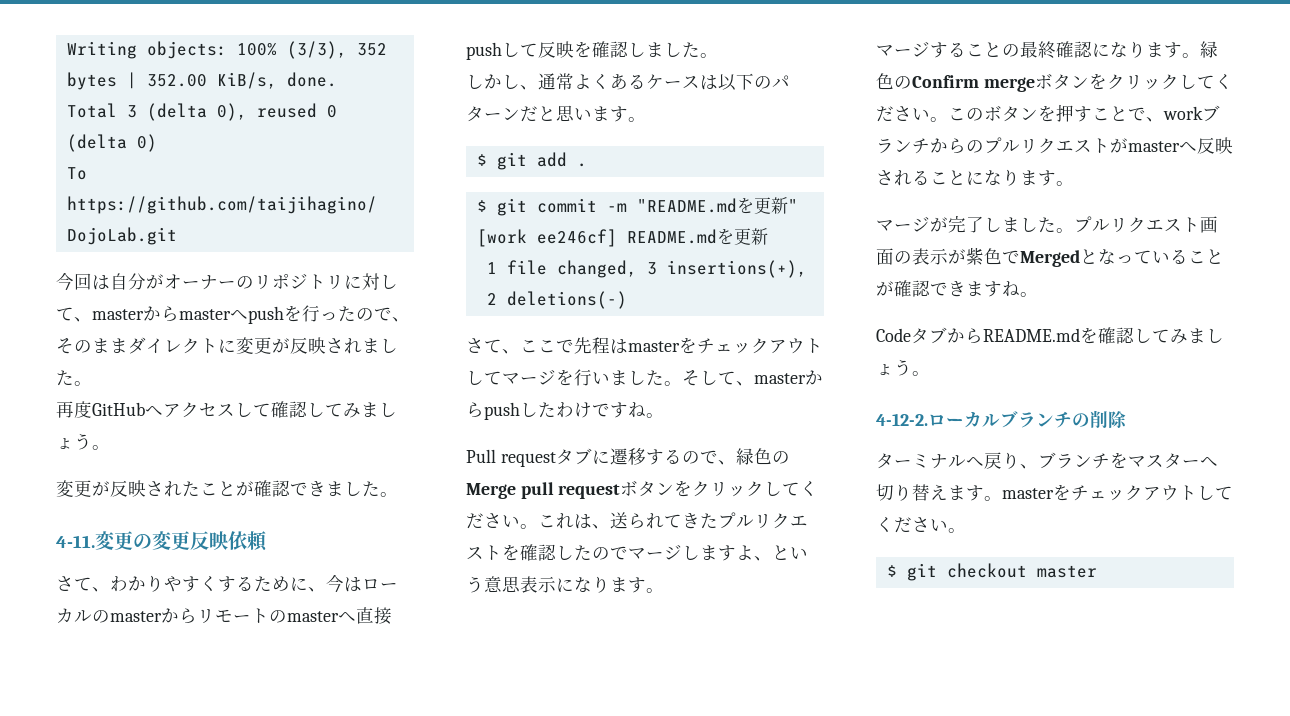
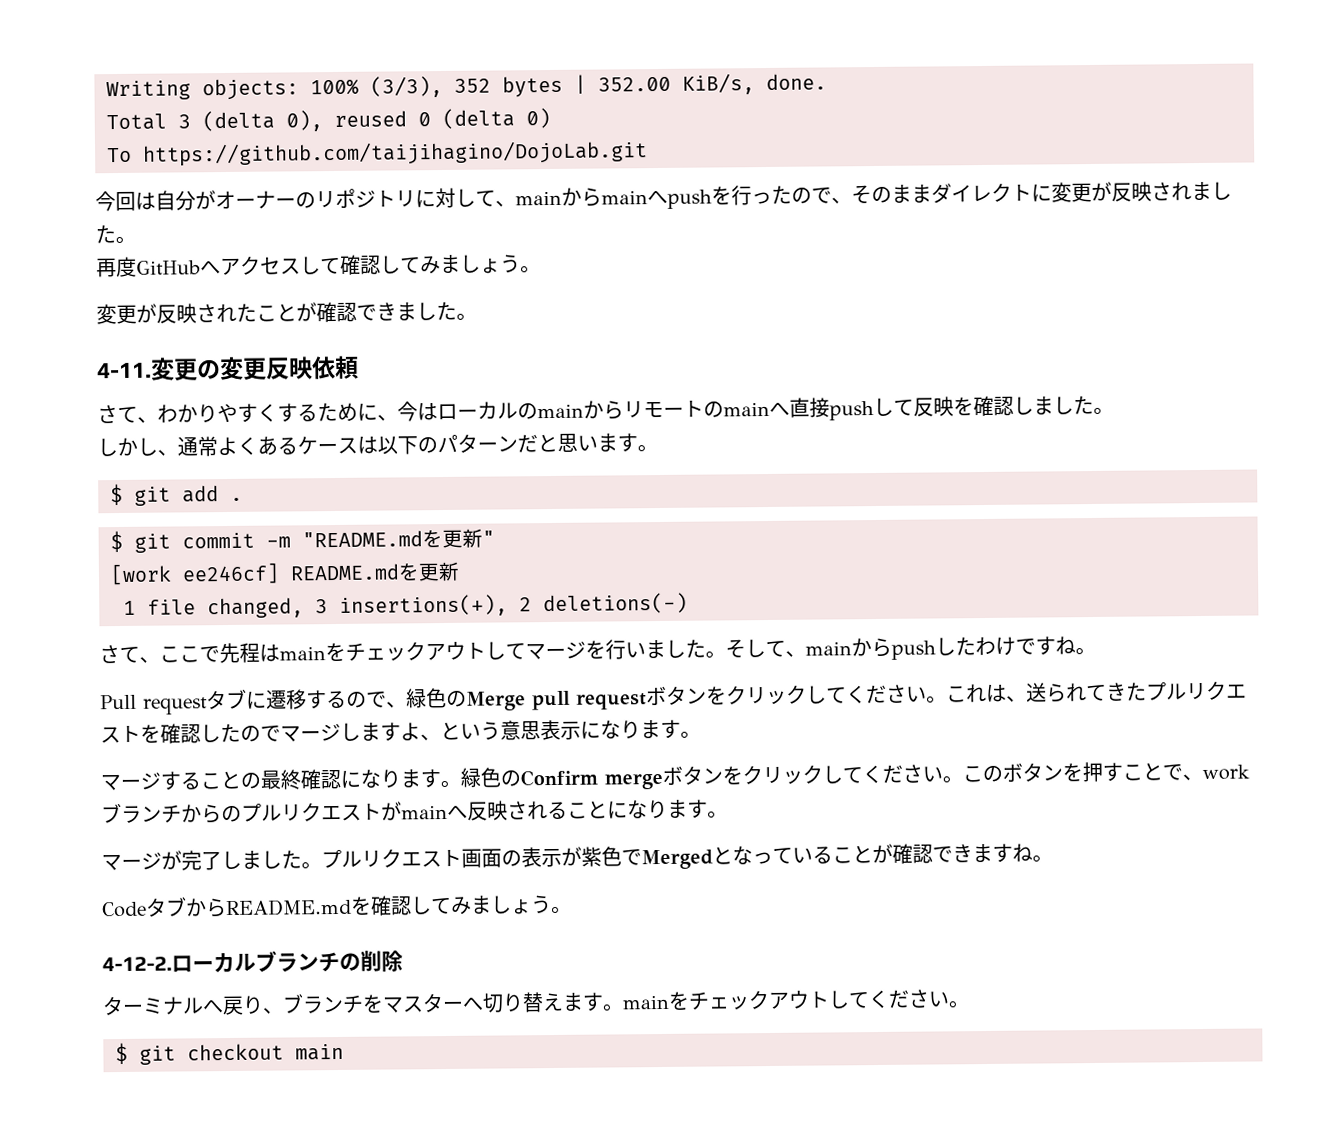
- 今回は自分がオーナーのリポジトリに対して、masterからmasterへpushを行ったので、そのままダイレクトに変更が反映されました。
+ 今回は自分がオーナーのリポジトリに対して、mainからmainへpushを行ったので、そのままダイレクトに変更が反映されました。
- さて、わかりやすくするために、今はローカルのmasterからリモートのmasterへ直接pushして反映を確認しました。
+ さて、わかりやすくするために、今はローカルのmainからリモートのmainへ直接pushして反映を確認しました。
- さて、ここで先程はmasterをチェックアウトしてマージを行いました。
+ さて、ここで先程はmainをチェックアウトしてマージを行いました。
- そして、masterからpushしたわけですね。
+ そして、mainからpushしたわけですね。
- このボタンを押すことで、workブランチからのプルリクエストがmasterへ反映されることになります。
+ このボタンを押すことで、workブランチからのプルリクエストがmainへ反映されることになります。
- ターミナルへ戻り、ブランチをマスターへ切り替えます。masterをチェックアウトしてください。
+ ターミナルへ戻り、ブランチをマスターへ切り替えます。mainをチェックアウトしてください。
- $ git checkout master
+ $ git checkout main

